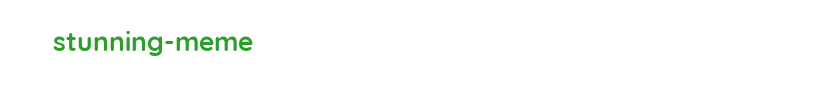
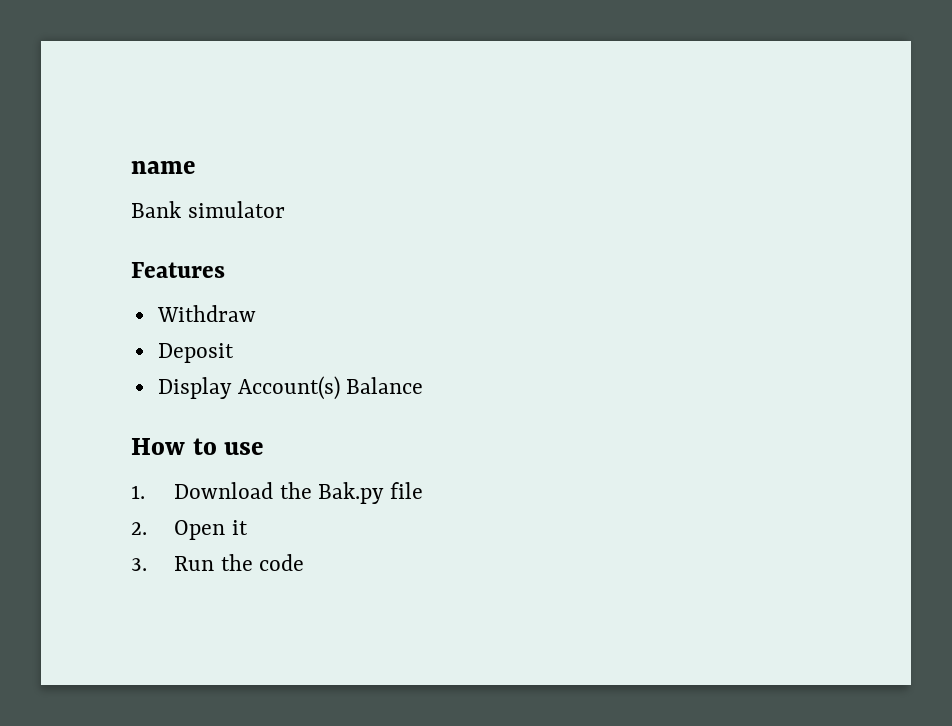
- stunning-meme
+ name
+ Bank simulator
+ Features
+ Withdraw
+ Deposit
+ Display Account(s) Balance
+ How to use
+ 1. Download the Bak.py file
+ 2. Open it
+ 3. Run the code

